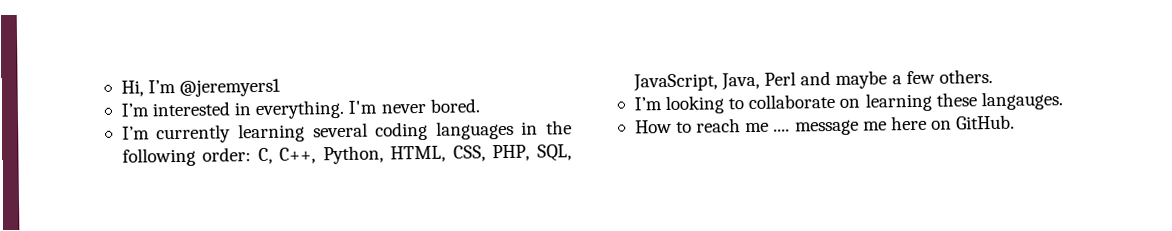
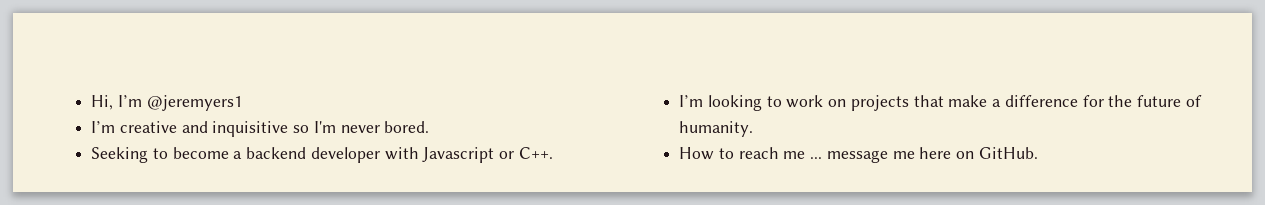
- I’m interested in everything. I'm never bored.
+ I’m creative and inquisitive so I'm never bored.
- I’m currently learning several coding languages in the following order: C, C++, Python, HTML, CSS, PHP, SQL, JavaScript, Java, Perl and maybe a few others.
- I’m looking to collaborate on learning these langauges.
+ Seeking to become a backend developer with Javascript or C++.
+ I’m looking to work on projects that make a difference for the future of humanity.
- How to reach me .... message me here on GitHub.
+ How to reach me ... message me here on GitHub.

